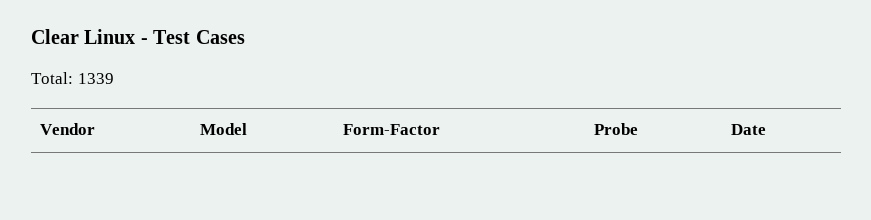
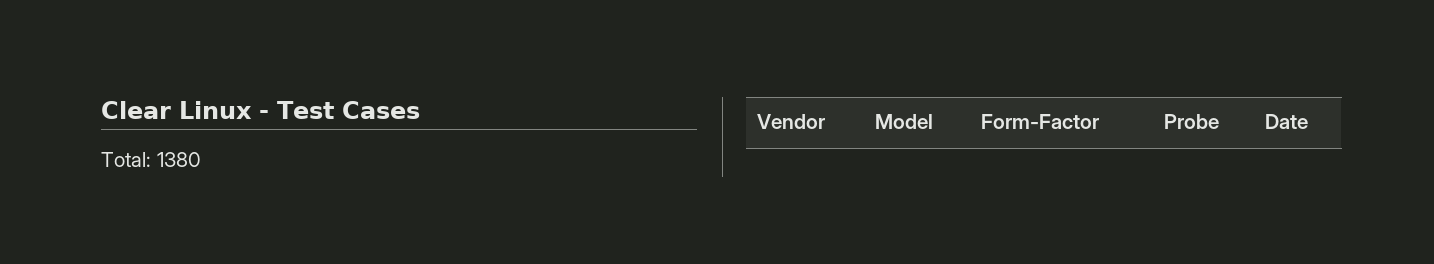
- Total: 1339
+ Total: 1380

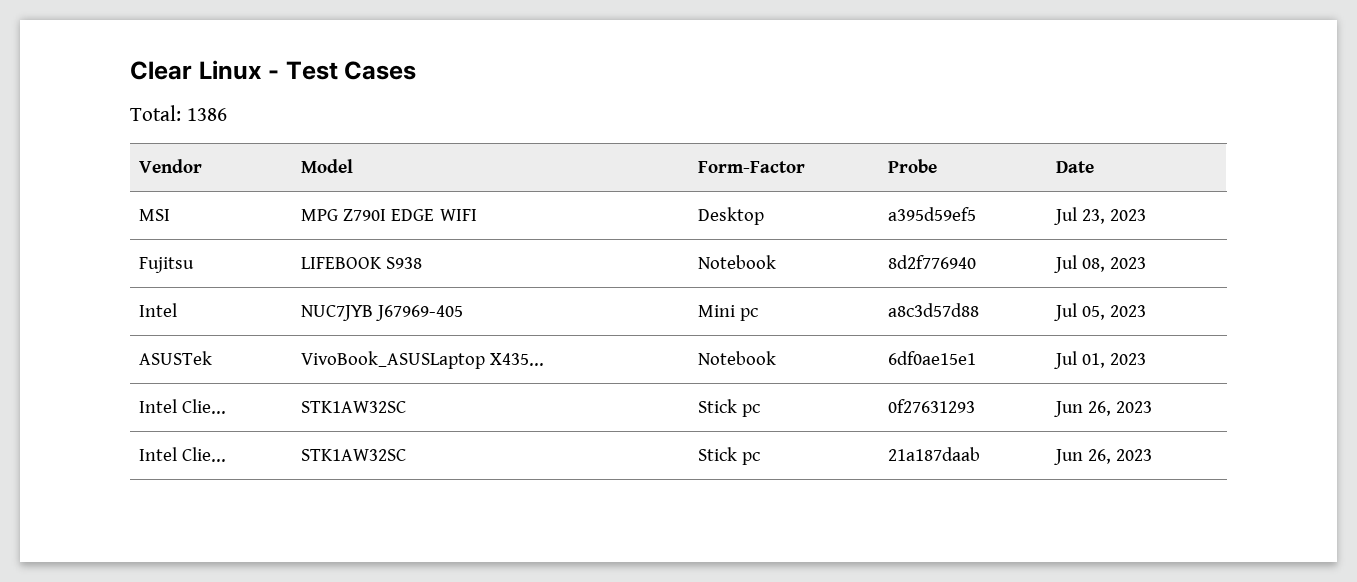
- Total: 1380
+ Total: 1386
+ MSI | MPG Z790I EDGE WIFI | Desktop | a395d59ef5 | Jul 23, 2023
+ Fujitsu | LIFEBOOK S938 | Notebook | 8d2f776940 | Jul 08, 2023
+ Intel | NUC7JYB J67969-405 | Mini pc | a8c3d57d88 | Jul 05, 2023
+ ASUSTek | VivoBook_ASUSLaptop X435... | Notebook | 6df0ae15e1 | Jul 01, 2023
+ Intel Clie... | STK1AW32SC | Stick pc | 0f27631293 | Jun 26, 2023
+ Intel Clie... | STK1AW32SC | Stick pc | 21a187daab | Jun 26, 2023

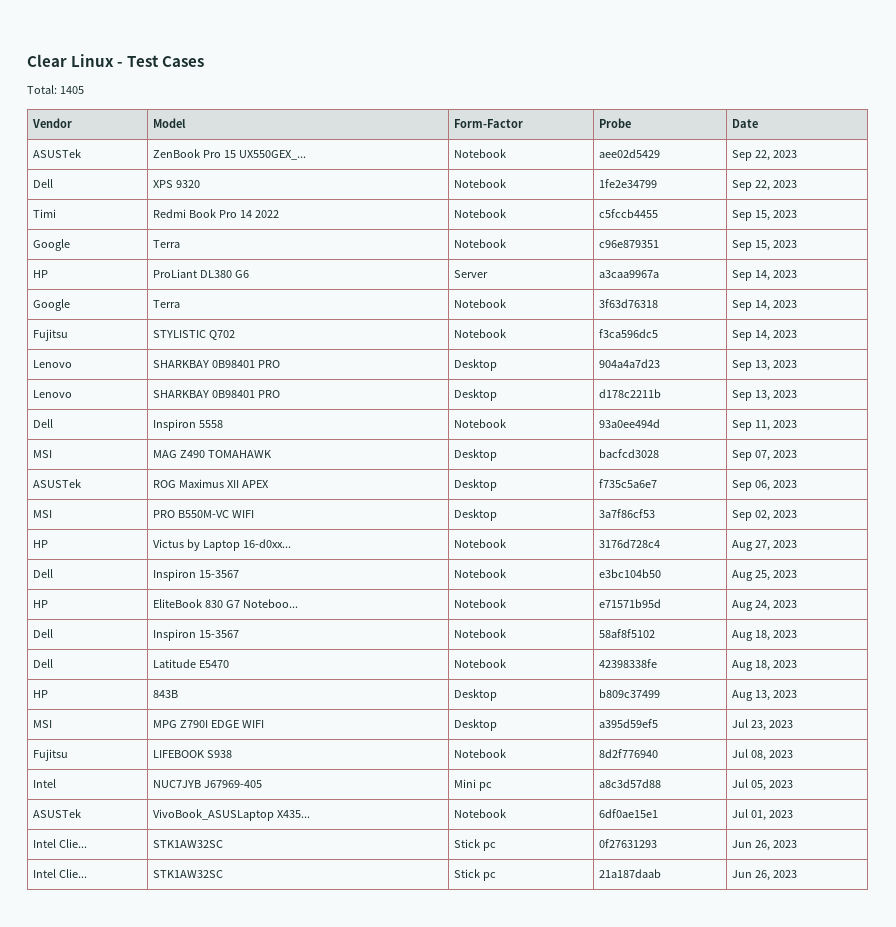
- Total: 1386
+ Total: 1405
+ ASUSTek | ZenBook Pro 15 UX550GEX_... | Notebook | aee02d5429 | Sep 22, 2023
+ Dell | XPS 9320 | Notebook | 1fe2e34799 | Sep 22, 2023
+ Timi | Redmi Book Pro 14 2022 | Notebook | c5fccb4455 | Sep 15, 2023
+ Google | Terra | Notebook | c96e879351 | Sep 15, 2023
+ HP | ProLiant DL380 G6 | Server | a3caa9967a | Sep 14, 2023
+ Google | Terra | Notebook | 3f63d76318 | Sep 14, 2023
+ Fujitsu | STYLISTIC Q702 | Notebook | f3ca596dc5 | Sep 14, 2023
+ Lenovo | SHARKBAY 0B98401 PRO | Desktop | 904a4a7d23 | Sep 13, 2023
+ Lenovo | SHARKBAY 0B98401 PRO | Desktop | d178c2211b | Sep 13, 2023
+ Dell | Inspiron 5558 | Notebook | 93a0ee494d | Sep 11, 2023
+ MSI | MAG Z490 TOMAHAWK | Desktop | bacfcd3028 | Sep 07, 2023
+ ASUSTek | ROG Maximus XII APEX | Desktop | f735c5a6e7 | Sep 06, 2023
+ MSI | PRO B550M-VC WIFI | Desktop | 3a7f86cf53 | Sep 02, 2023
+ HP | Victus by Laptop 16-d0xx... | Notebook | 3176d728c4 | Aug 27, 2023
+ Dell | Inspiron 15-3567 | Notebook | e3bc104b50 | Aug 25, 2023
+ HP | EliteBook 830 G7 Noteboo... | Notebook | e71571b95d | Aug 24, 2023
+ Dell | Inspiron 15-3567 | Notebook | 58af8f5102 | Aug 18, 2023
+ Dell | Latitude E5470 | Notebook | 42398338fe | Aug 18, 2023
+ HP | 843B | Desktop | b809c37499 | Aug 13, 2023

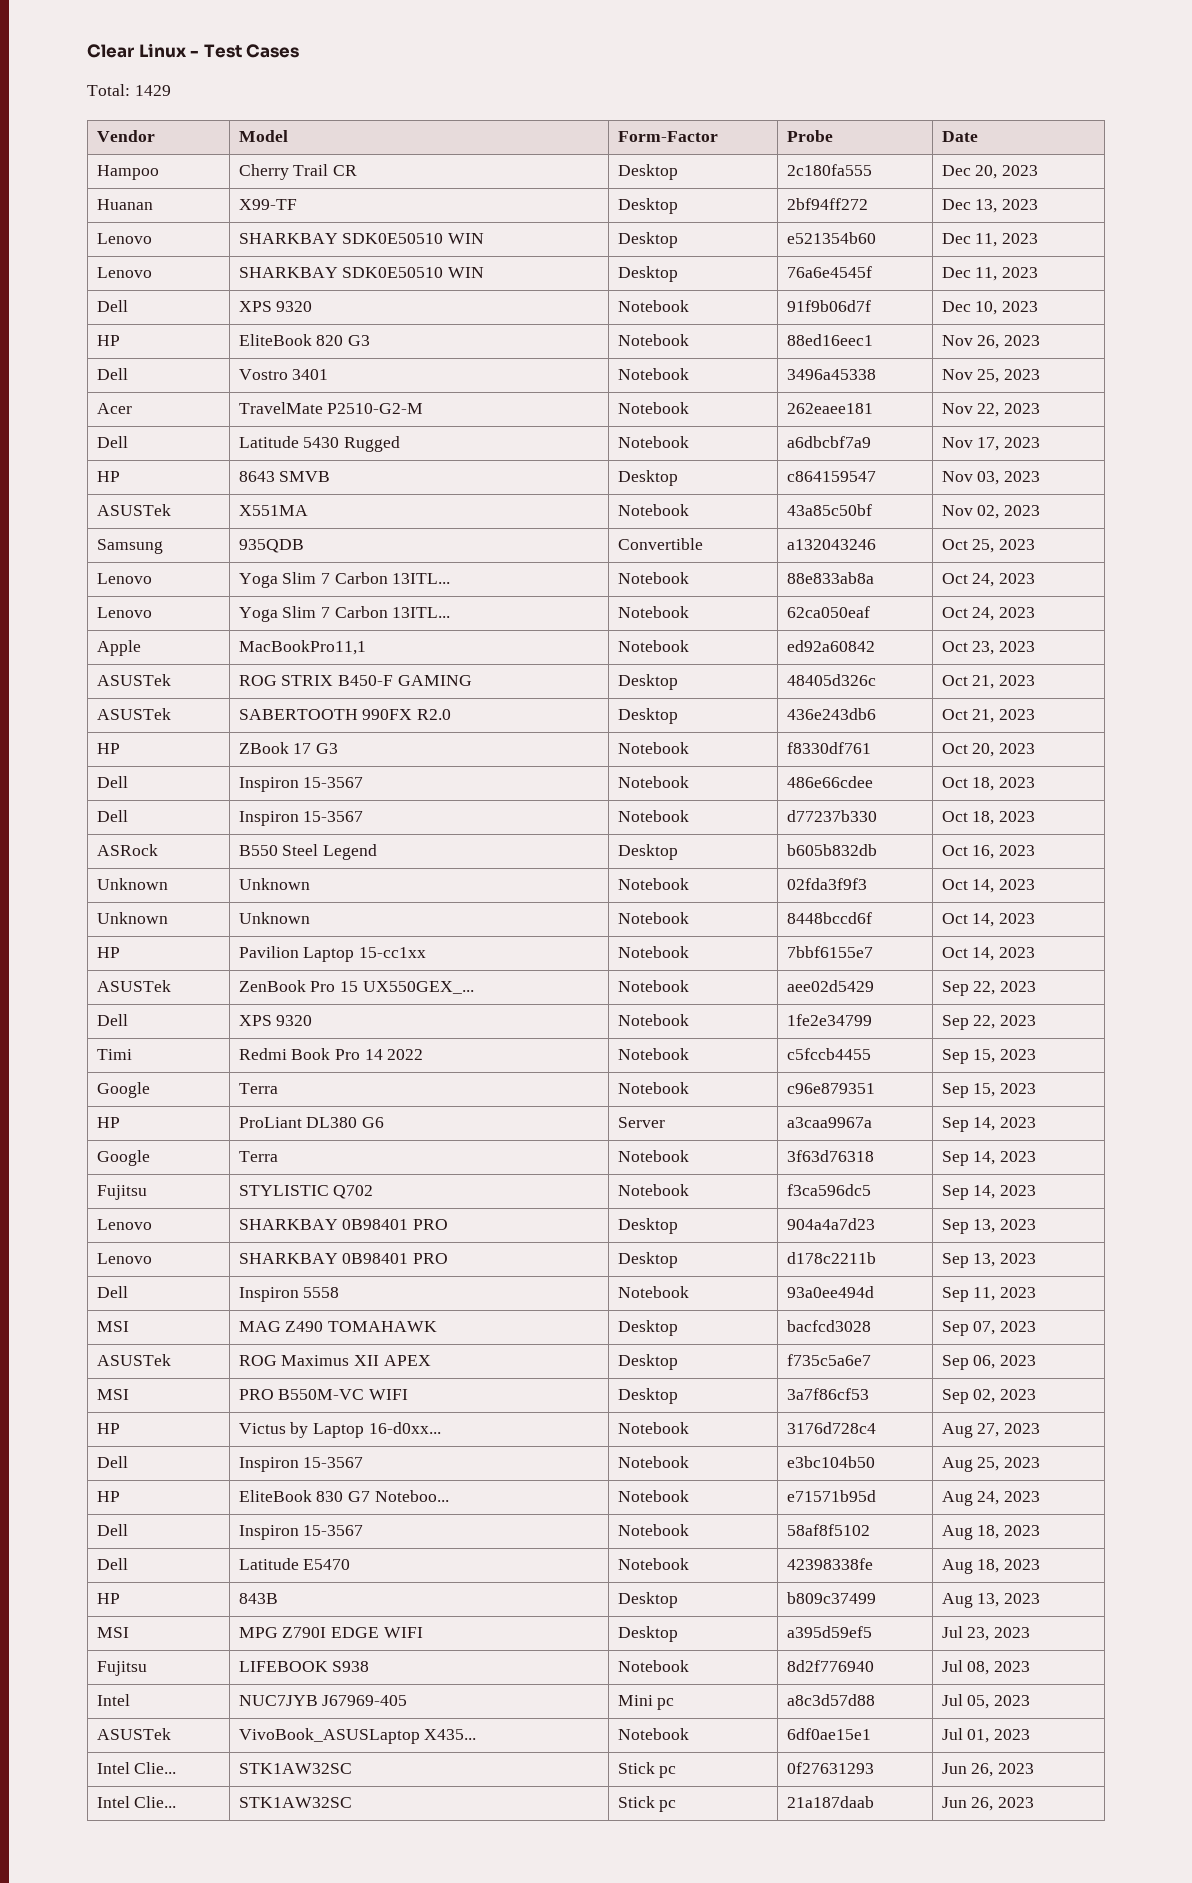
- Total: 1405
+ Total: 1429
+ Hampoo | Cherry Trail CR | Desktop | 2c180fa555 | Dec 20, 2023
+ Huanan | X99-TF | Desktop | 2bf94ff272 | Dec 13, 2023
+ Lenovo | SHARKBAY SDK0E50510 WIN | Desktop | e521354b60 | Dec 11, 2023
+ Lenovo | SHARKBAY SDK0E50510 WIN | Desktop | 76a6e4545f | Dec 11, 2023
+ Dell | XPS 9320 | Notebook | 91f9b06d7f | Dec 10, 2023
+ HP | EliteBook 820 G3 | Notebook | 88ed16eec1 | Nov 26, 2023
+ Dell | Vostro 3401 | Notebook | 3496a45338 | Nov 25, 2023
+ Acer | TravelMate P2510-G2-M | Notebook | 262eaee181 | Nov 22, 2023
+ Dell | Latitude 5430 Rugged | Notebook | a6dbcbf7a9 | Nov 17, 2023
+ HP | 8643 SMVB | Desktop | c864159547 | Nov 03, 2023
+ ASUSTek | X551MA | Notebook | 43a85c50bf | Nov 02, 2023
+ Samsung | 935QDB | Convertible | a132043246 | Oct 25, 2023
+ Lenovo | Yoga Slim 7 Carbon 13ITL... | Notebook | 88e833ab8a | Oct 24, 2023
+ Lenovo | Yoga Slim 7 Carbon 13ITL... | Notebook | 62ca050eaf | Oct 24, 2023
+ Apple | MacBookPro11,1 | Notebook | ed92a60842 | Oct 23, 2023
+ ASUSTek | ROG STRIX B450-F GAMING | Desktop | 48405d326c | Oct 21, 2023
+ ASUSTek | SABERTOOTH 990FX R2.0 | Desktop | 436e243db6 | Oct 21, 2023
+ HP | ZBook 17 G3 | Notebook | f8330df761 | Oct 20, 2023
+ Dell | Inspiron 15-3567 | Notebook | 486e66cdee | Oct 18, 2023
+ Dell | Inspiron 15-3567 | Notebook | d77237b330 | Oct 18, 2023
+ ASRock | B550 Steel Legend | Desktop | b605b832db | Oct 16, 2023
+ Unknown | Unknown | Notebook | 02fda3f9f3 | Oct 14, 2023
+ Unknown | Unknown | Notebook | 8448bccd6f | Oct 14, 2023
+ HP | Pavilion Laptop 15-cc1xx | Notebook | 7bbf6155e7 | Oct 14, 2023

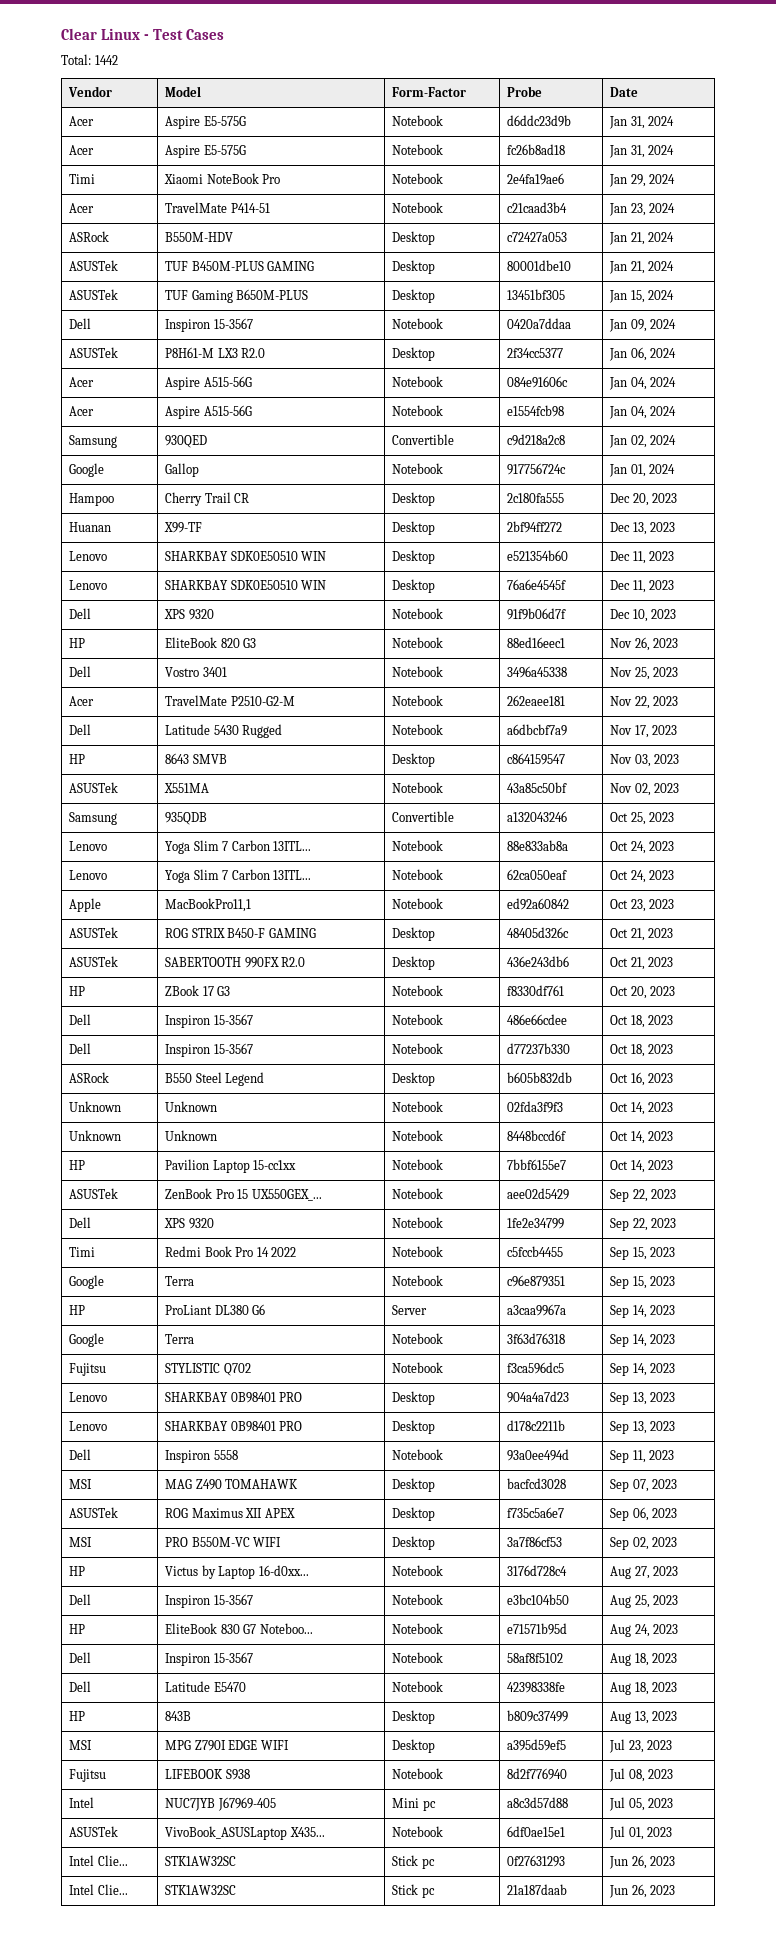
- Total: 1429
+ Total: 1442
+ Acer | Aspire E5-575G | Notebook | d6ddc23d9b | Jan 31, 2024
+ Acer | Aspire E5-575G | Notebook | fc26b8ad18 | Jan 31, 2024
+ Timi | Xiaomi NoteBook Pro | Notebook | 2e4fa19ae6 | Jan 29, 2024
+ Acer | TravelMate P414-51 | Notebook | c21caad3b4 | Jan 23, 2024
+ ASRock | B550M-HDV | Desktop | c72427a053 | Jan 21, 2024
+ ASUSTek | TUF B450M-PLUS GAMING | Desktop | 80001dbe10 | Jan 21, 2024
+ ASUSTek | TUF Gaming B650M-PLUS | Desktop | 13451bf305 | Jan 15, 2024
+ Dell | Inspiron 15-3567 | Notebook | 0420a7ddaa | Jan 09, 2024
+ ASUSTek | P8H61-M LX3 R2.0 | Desktop | 2f34cc5377 | Jan 06, 2024
+ Acer | Aspire A515-56G | Notebook | 084e91606c | Jan 04, 2024
+ Acer | Aspire A515-56G | Notebook | e1554fcb98 | Jan 04, 2024
+ Samsung | 930QED | Convertible | c9d218a2c8 | Jan 02, 2024
+ Google | Gallop | Notebook | 917756724c | Jan 01, 2024

